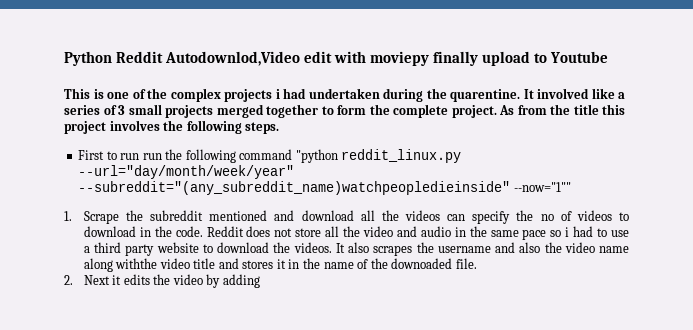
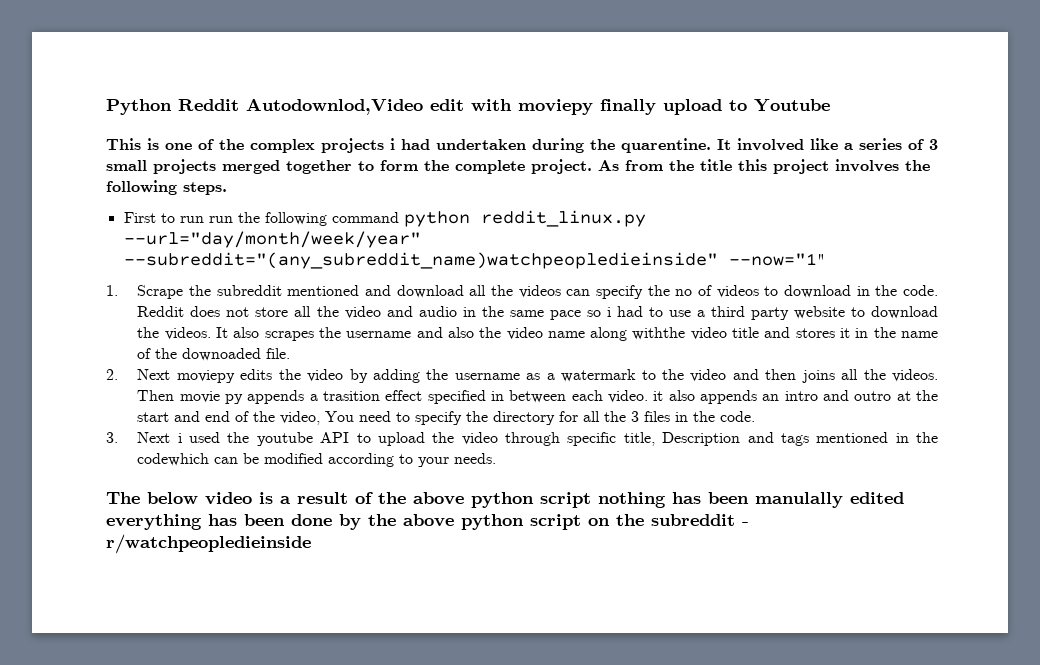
- First to run run the following command "python reddit_linux.py --url="day/month/week/year" --subreddit="(any_subreddit_name)watchpeopledieinside" --now="1""
+ First to run run the following command python reddit_linux.py --url="day/month/week/year" --subreddit="(any_subreddit_name)watchpeopledieinside" --now="1"
- 2. Next it edits the video by adding
+ 2. Next moviepy edits the video by adding the username as a watermark to the video and then joins all the videos. Then movie py appends a trasition effect specified in between each video. it also appends an intro and outro at the start and end of the video, You need to specify the directory for all the 3 files in the code.
+ 3. Next i used the youtube API to upload the video through specific title, Description and tags mentioned in the codewhich can be modified according to your needs.
+ The below video is a result of the above python script nothing has been manulally edited everything has been done by the above python script on the subreddit - r/watchpeopledieinside

